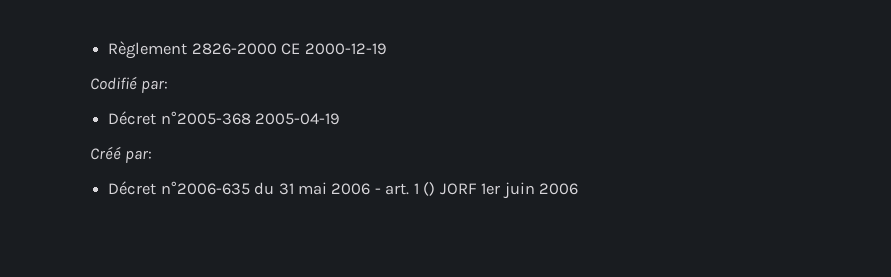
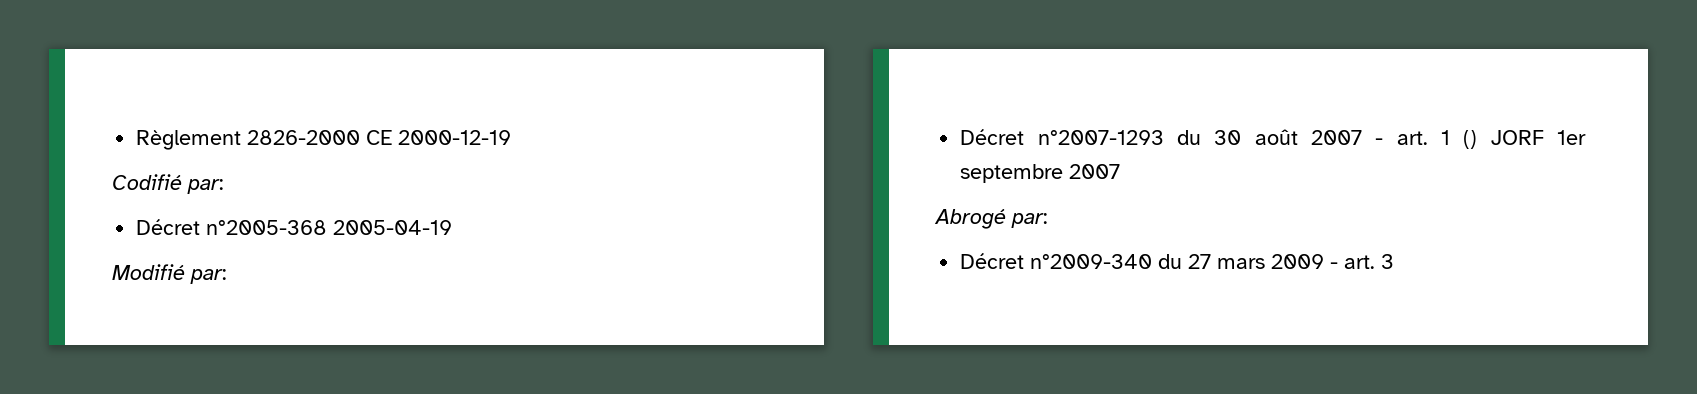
- Créé par:
- Décret n°2006-635 du 31 mai 2006 - art. 1 () JORF 1er juin 2006
+ Modifié par:
+ Décret n°2007-1293 du 30 août 2007 - art. 1 () JORF 1er septembre 2007
+ Abrogé par:
+ Décret n°2009-340 du 27 mars 2009 - art. 3

